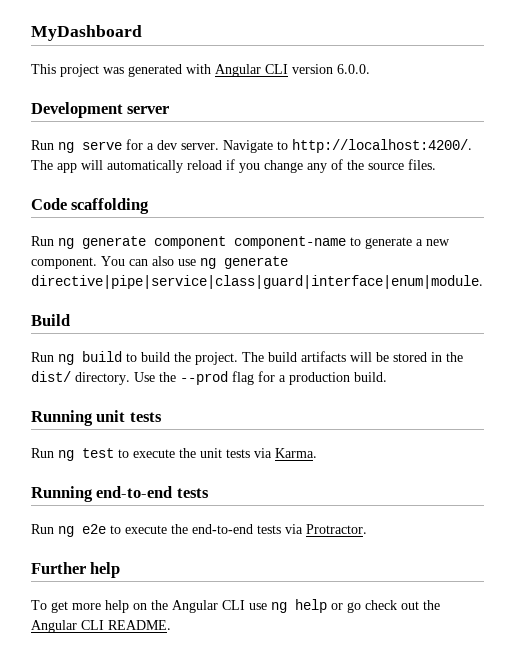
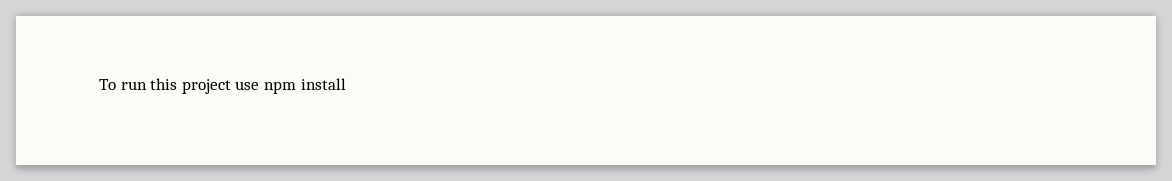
- MyDashboard
- This project was generated with Angular CLI version 6.0.0.
- Development server
- Run ng serve for a dev server. Navigate to http://localhost:4200/. The app will automatically reload if you change any of the source files.
- Code scaffolding
- Run ng generate component component-name to generate a new component. You can also use ng generate directive|pipe|service|class|guard|interface|enum|module.
- Build
- Run ng build to build the project. The build artifacts will be stored in the dist/ directory. Use the --prod flag for a production build.
- Running unit tests
- Run ng test to execute the unit tests via Karma.
- Running end-to-end tests
- Run ng e2e to execute the end-to-end tests via Protractor.
- Further help
- To get more help on the Angular CLI use ng help or go check out the Angular CLI README.
+ To run this project use npm install

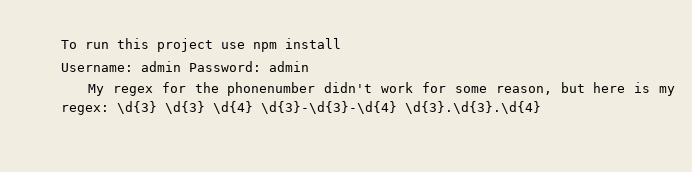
+ Username: admin Password: admin
+ My regex for the phonenumber didn't work for some reason, but here is my regex: \d{3} \d{3} \d{4} \d{3}-\d{3}-\d{4} \d{3}.\d{3}.\d{4}

